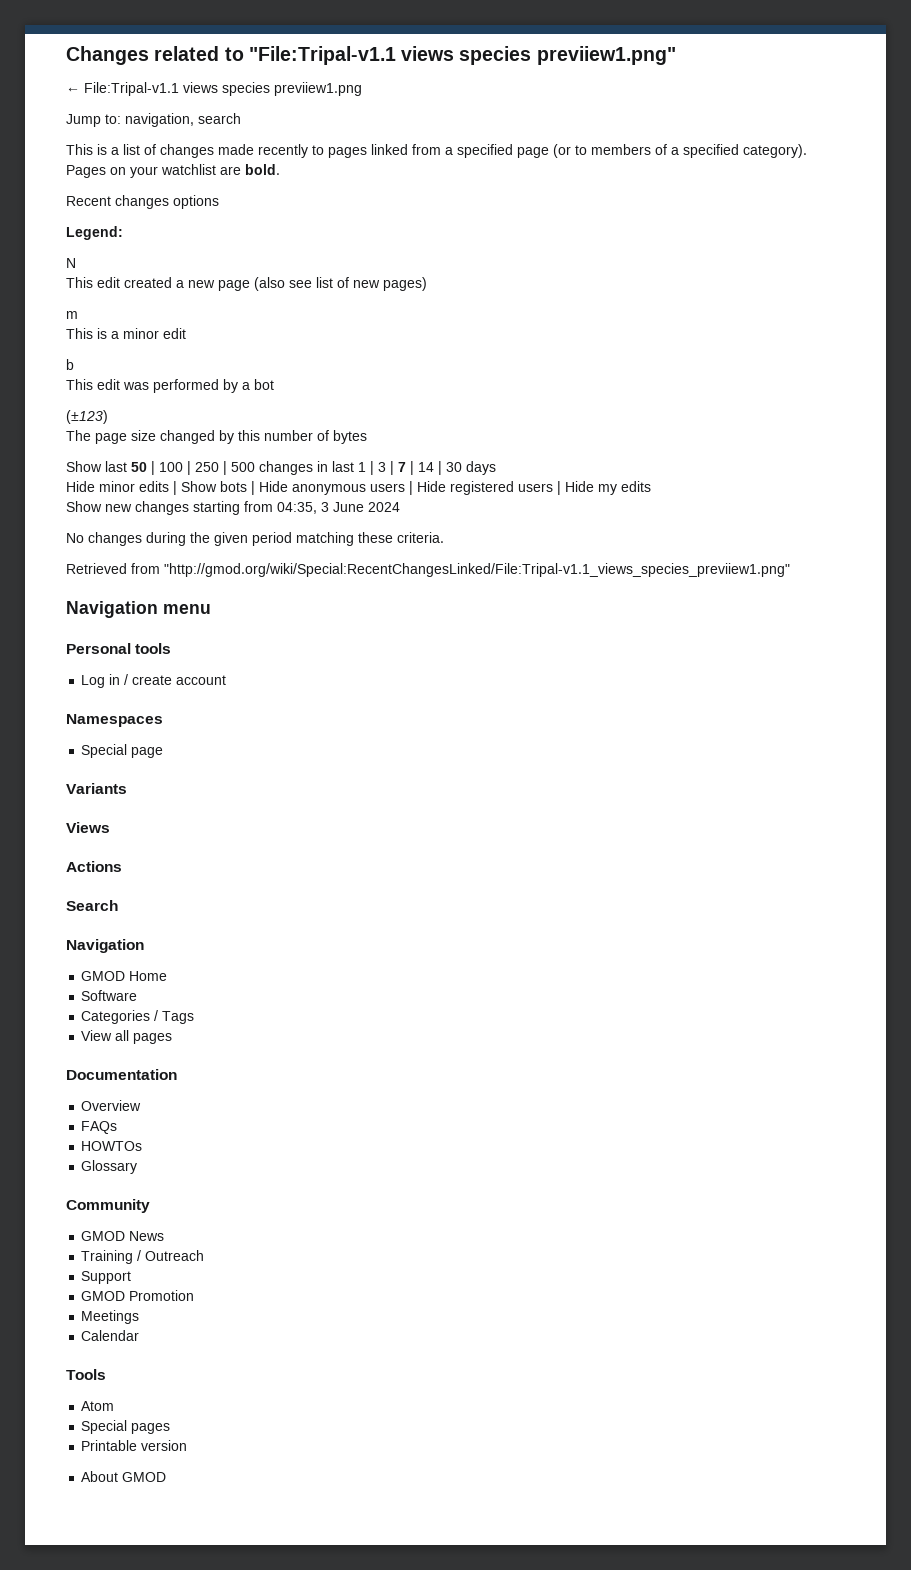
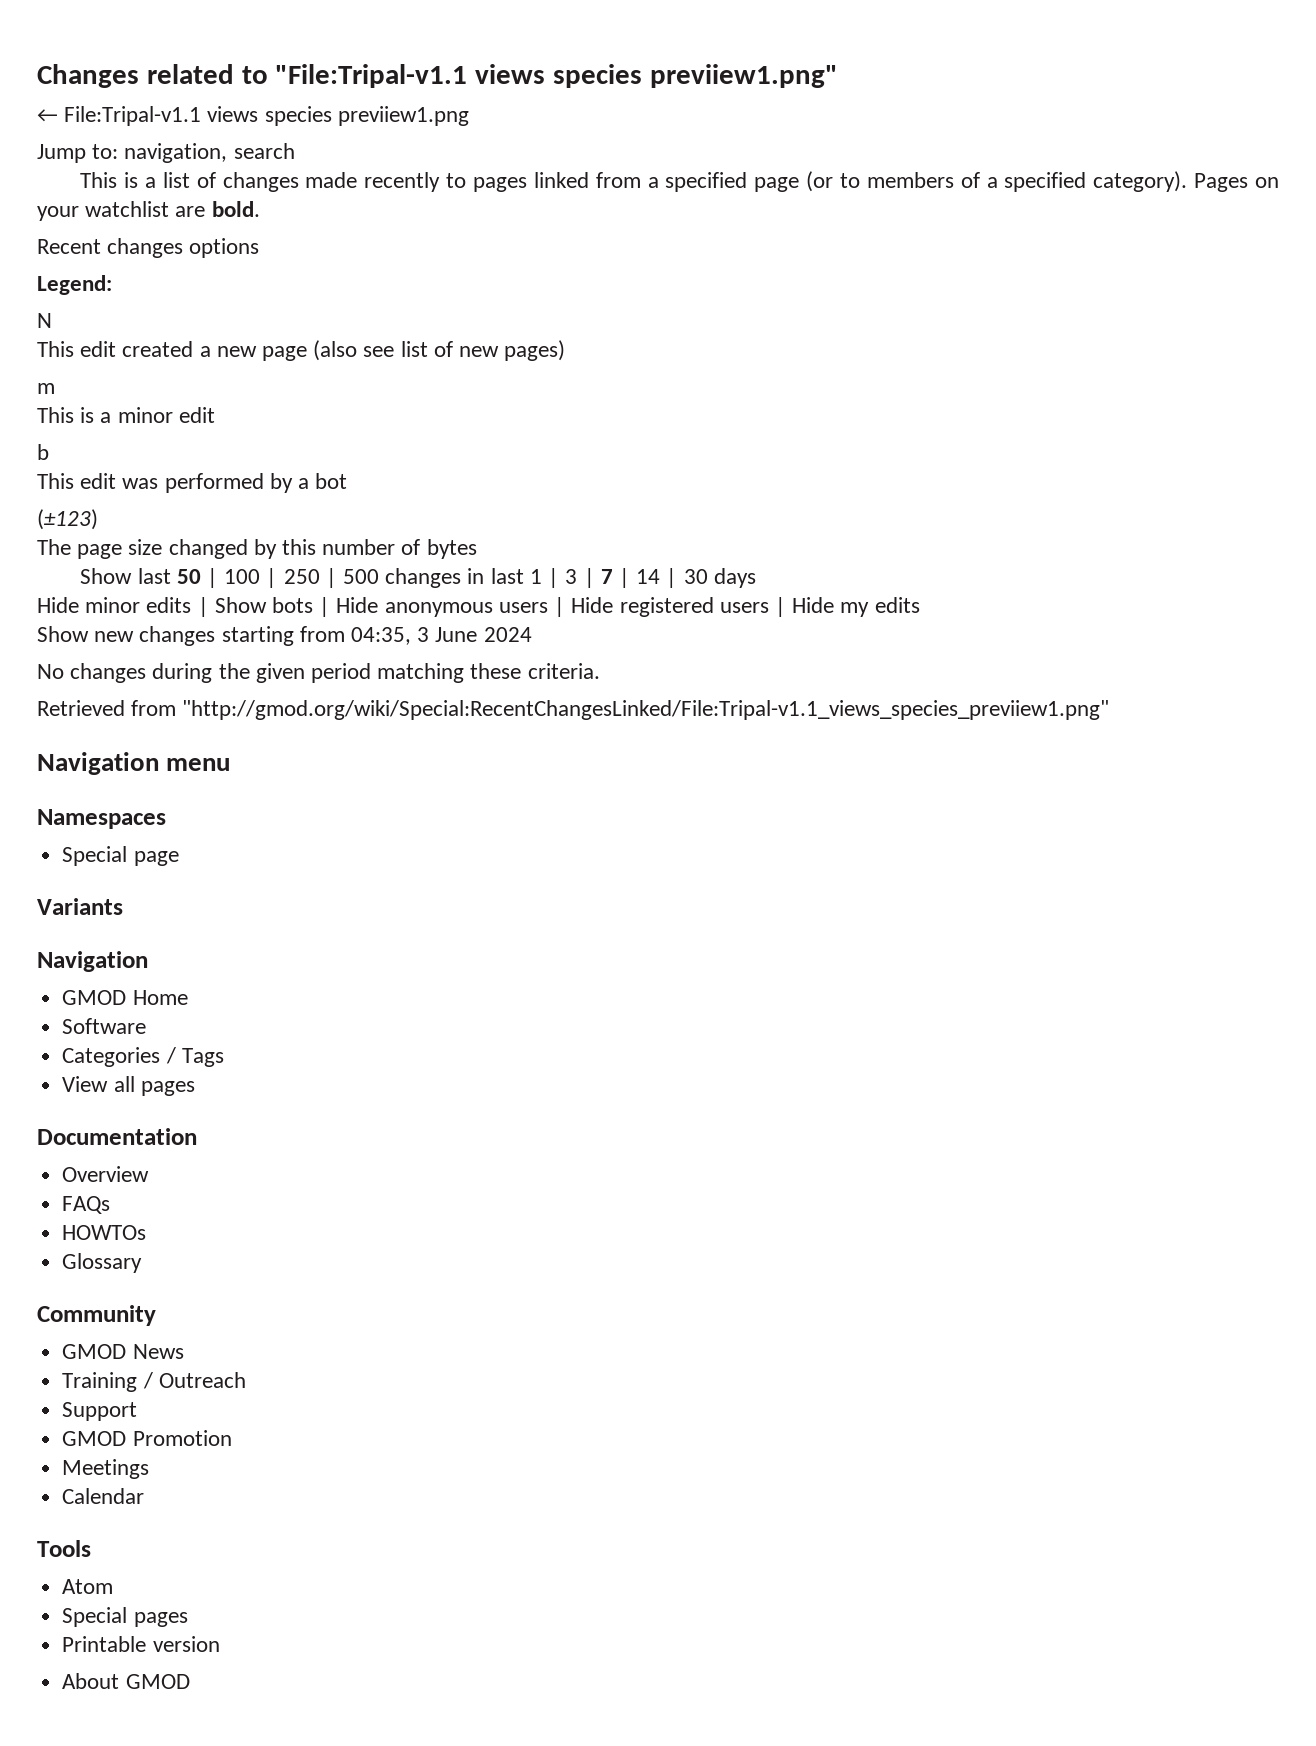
- Personal tools
- Log in / create account
- Views
- Actions
- Search

